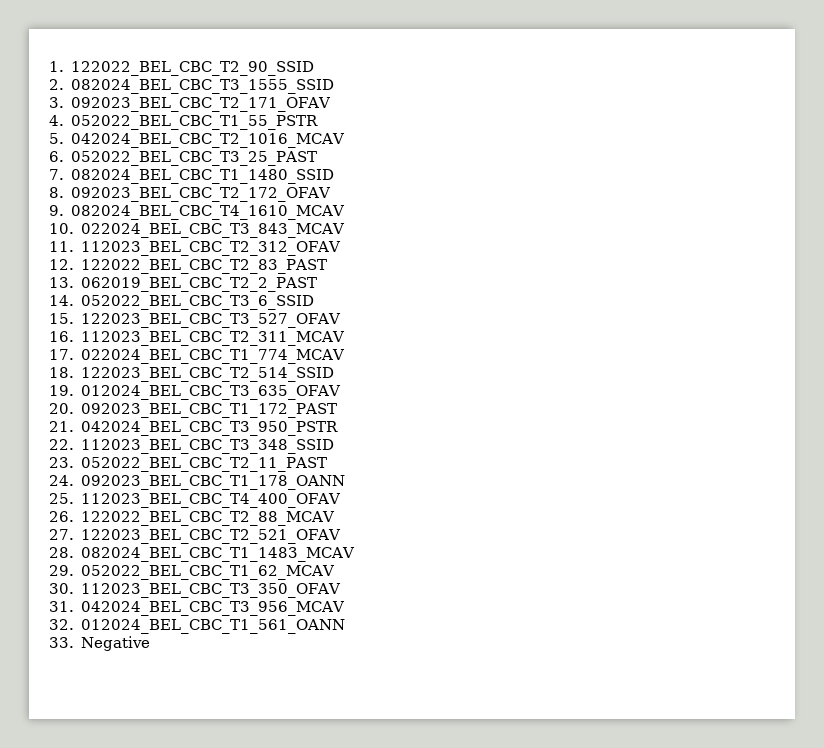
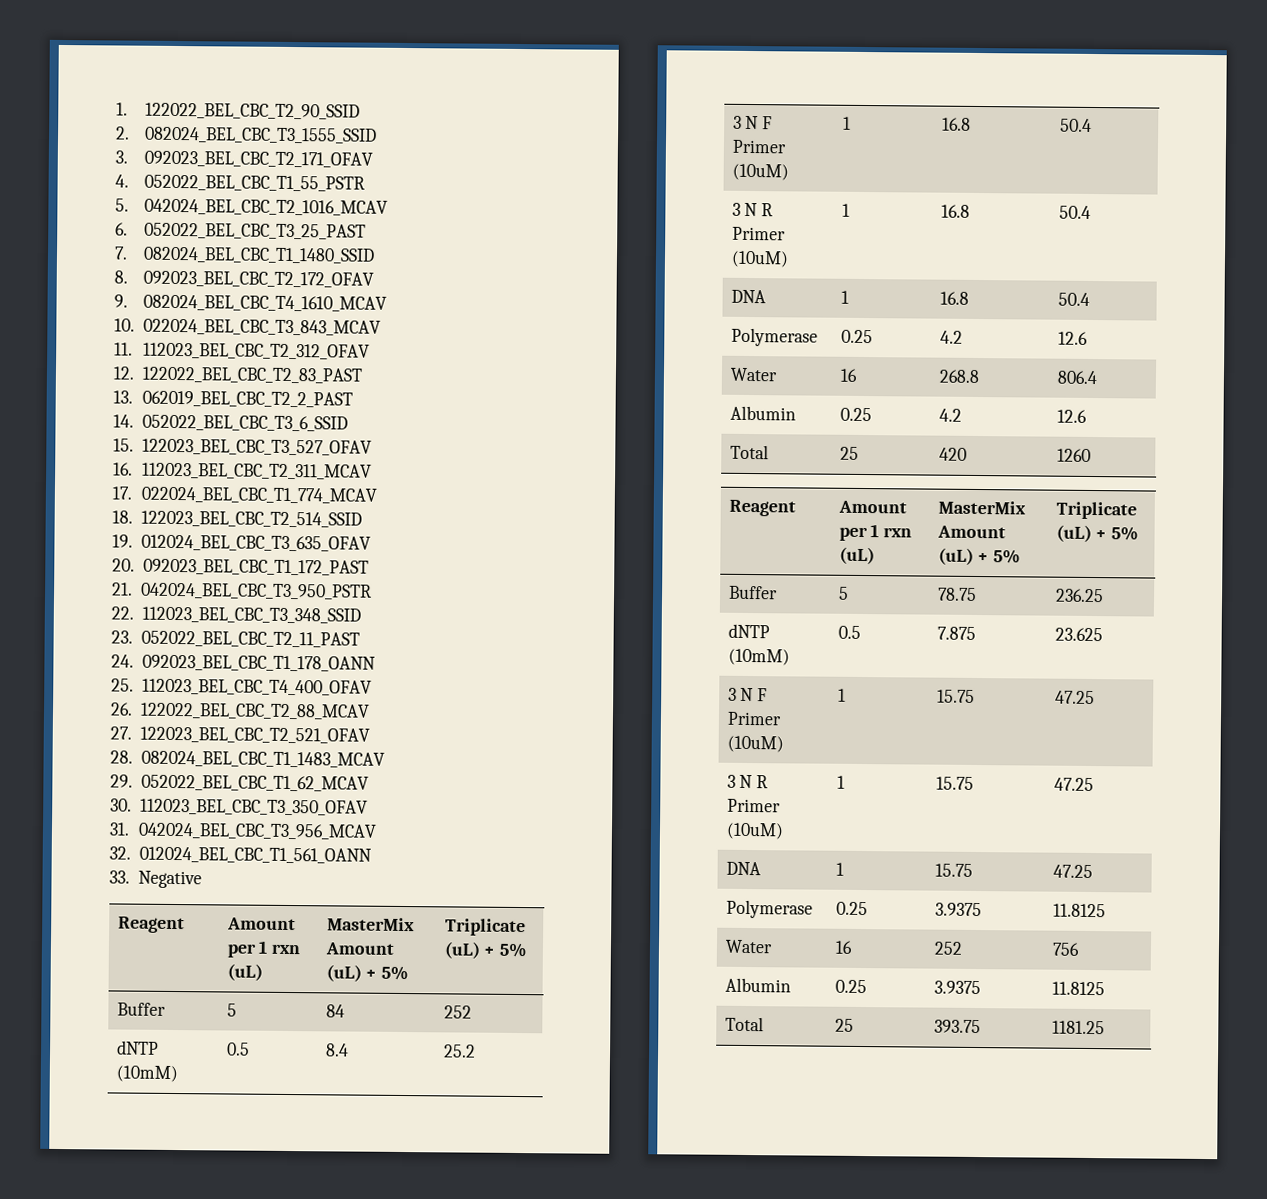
  33. Negative
+ Reagent | Amount per 1 rxn (uL) | MasterMix Amount (uL) + 5% | Triplicate (uL) + 5%
+ Buffer | 5 | 84 | 252
+ dNTP (10mM) | 0.5 | 8.4 | 25.2
+ 3 N F Primer (10uM) | 1 | 16.8 | 50.4
+ 3 N R Primer (10uM) | 1 | 16.8 | 50.4
+ DNA | 1 | 16.8 | 50.4
+ Polymerase | 0.25 | 4.2 | 12.6
+ Water | 16 | 268.8 | 806.4
+ Albumin | 0.25 | 4.2 | 12.6
+ Total | 25 | 420 | 1260
+ Reagent | Amount per 1 rxn (uL) | MasterMix Amount (uL) + 5% | Triplicate (uL) + 5%
+ Buffer | 5 | 78.75 | 236.25
+ dNTP (10mM) | 0.5 | 7.875 | 23.625
+ 3 N F Primer (10uM) | 1 | 15.75 | 47.25
+ 3 N R Primer (10uM) | 1 | 15.75 | 47.25
+ DNA | 1 | 15.75 | 47.25
+ Polymerase | 0.25 | 3.9375 | 11.8125
+ Water | 16 | 252 | 756
+ Albumin | 0.25 | 3.9375 | 11.8125
+ Total | 25 | 393.75 | 1181.25

